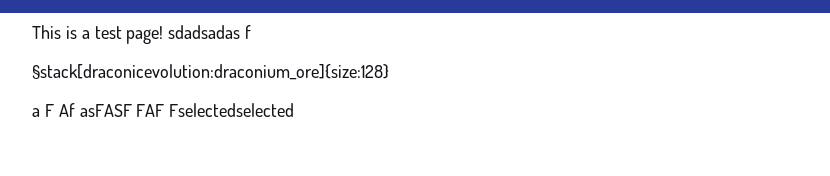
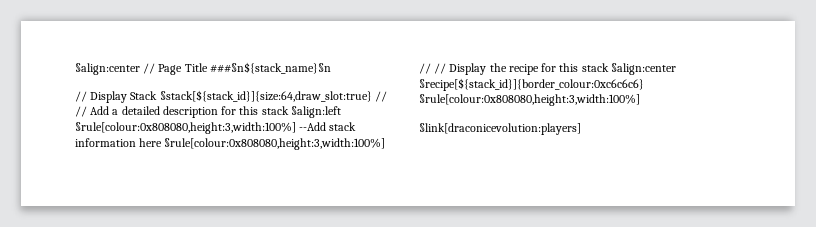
- This is a test page! sdadsadas f
- §stack[draconicevolution:draconium_ore]{size:128}
- a F Af asFASF FAF Fselectedselected
+ §align:center // Page Title ###§n${stack_name}§n
+ // Display Stack §stack[${stack_id}]{size:64,draw_slot:true} // // Add a detailed description for this stack §align:left §rule[colour:0x808080,height:3,width:100%] --Add stack information here §rule[colour:0x808080,height:3,width:100%] // // Display the recipe for this stack §align:center §recipe[${stack_id}]{border_colour:0xc6c6c6} §rule[colour:0x808080,height:3,width:100%]
+ §link[draconicevolution:players]

